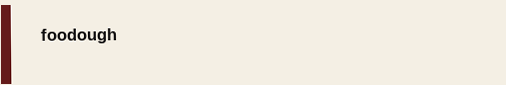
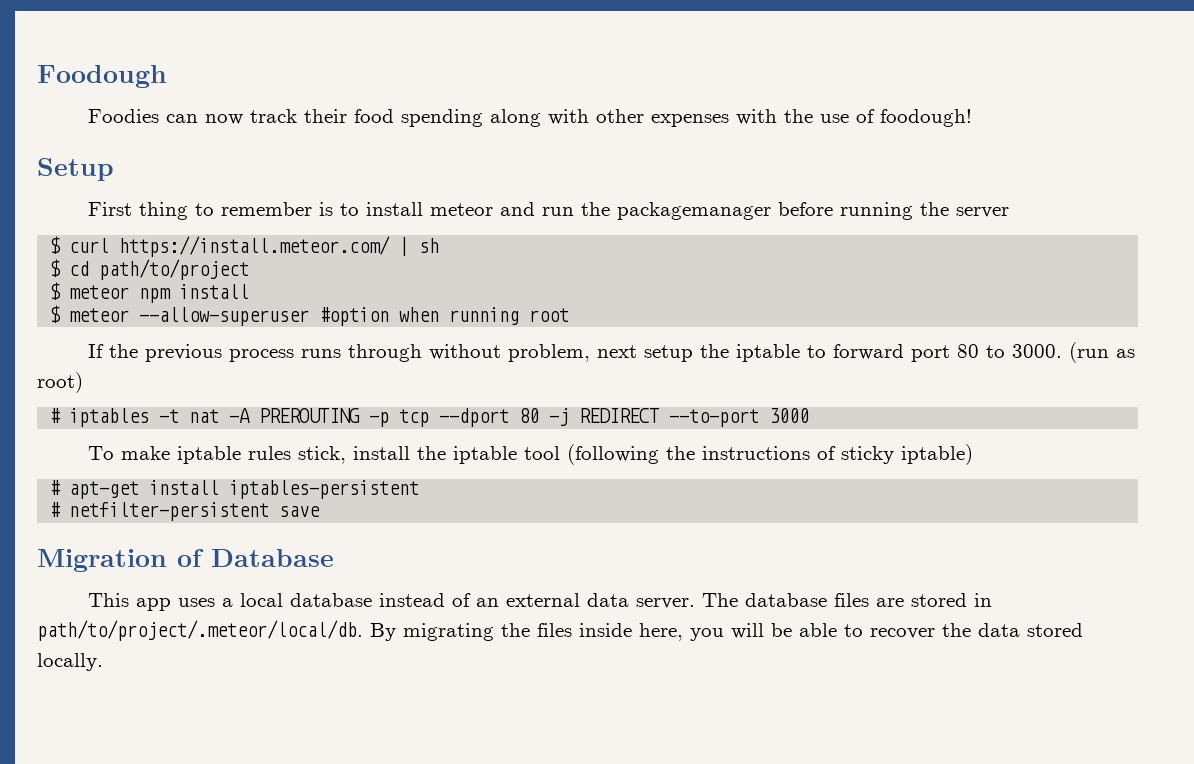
- foodough
+ Foodough
+ Foodies can now track their food spending along with other expenses with the use of foodough!
+ Setup
+ First thing to remember is to install meteor and run the packagemanager before running the server
+ $ curl https://install.meteor.com/ | sh
+ $ cd path/to/project
+ $ meteor npm install
+ $ meteor --allow-superuser #option when running root
+ If the previous process runs through without problem, next setup the iptable to forward port 80 to 3000. (run as root)
+ # iptables -t nat -A PREROUTING -p tcp --dport 80 -j REDIRECT --to-port 3000
+ To make iptable rules stick, install the iptable tool (following the instructions of sticky iptable)
+ # apt-get install iptables-persistent
+ # netfilter-persistent save
+ Migration of Database
+ This app uses a local database instead of an external data server. The database files are stored in path/to/project/.meteor/local/db. By migrating the files inside here, you will be able to recover the data stored locally.

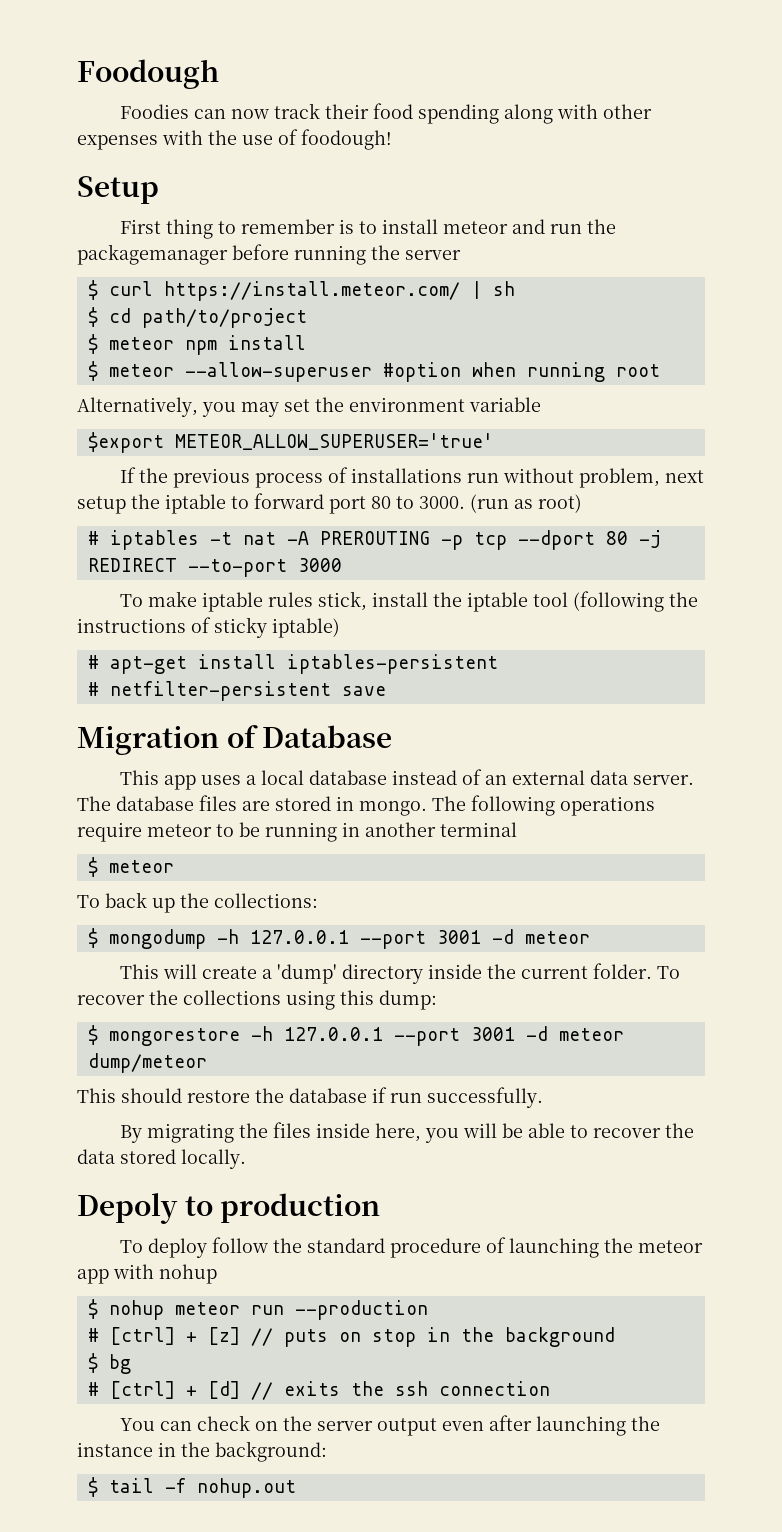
+ Alternatively, you may set the environment variable
+ $export METEOR_ALLOW_SUPERUSER='true'
- If the previous process runs through without problem, next setup the iptable to forward port 80 to 3000.
+ If the previous process of installations run without problem, next setup the iptable to forward port 80 to 3000.
- The database files are stored in path/to/project/.meteor/local/db. By migrating the files inside here, you will be able to recover the data stored locally.
+ The database files are stored in mongo. The following operations require meteor to be running in another terminal
+ $ meteor
+ To back up the collections:
+ $ mongodump -h 127.0.0.1 --port 3001 -d meteor
+ This will create a 'dump' directory inside the current folder. To recover the collections using this dump:
+ $ mongorestore -h 127.0.0.1 --port 3001 -d meteor dump/meteor
+ This should restore the database if run successfully.
+ By migrating the files inside here, you will be able to recover the data stored locally.
+ Depoly to production
+ To deploy follow the standard procedure of launching the meteor app with nohup
+ $ nohup meteor run --production
+ # [ctrl] + [z] // puts on stop in the background
+ $ bg
+ # [ctrl] + [d] // exits the ssh connection
+ You can check on the server output even after launching the instance in the background:
+ $ tail -f nohup.out

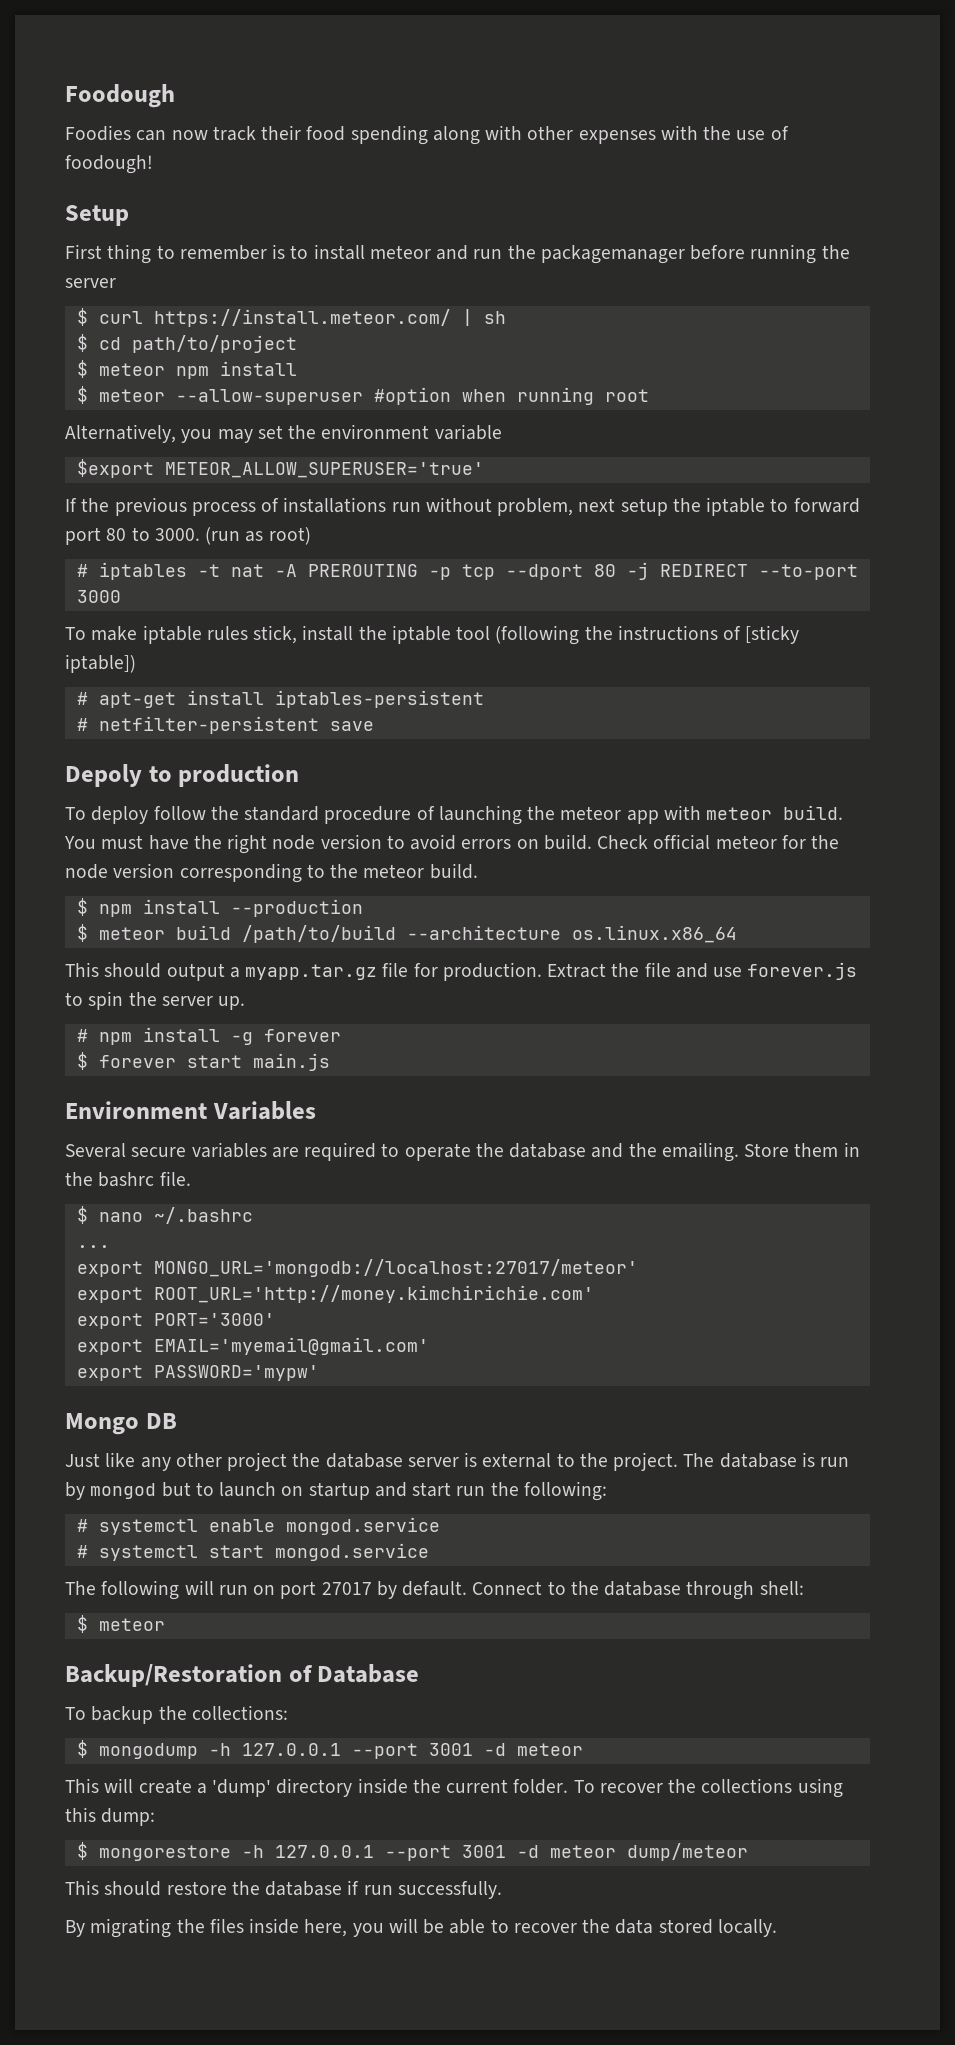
- To make iptable rules stick, install the iptable tool (following the instructions of sticky iptable)
+ To make iptable rules stick, install the iptable tool (following the instructions of [sticky iptable])
- Migration of Database
- This app uses a local database instead of an external data server. The database files are stored in mongo. The following operations require meteor to be running in another terminal
+ Depoly to production
+ To deploy follow the standard procedure of launching the meteor app with meteor build. You must have the right node version to avoid errors on build. Check official meteor for the node version corresponding to the meteor build.
+ $ npm install --production
+ $ meteor build /path/to/build --architecture os.linux.x86_64
+ This should output a myapp.tar.gz file for production. Extract the file and use forever.js to spin the server up.
+ # npm install -g forever
+ $ forever start main.js
+ Environment Variables
+ Several secure variables are required to operate the database and the emailing. Store them in the bashrc file.
+ $ nano ~/.bashrc
+ ...
+ export MONGO_URL='mongodb://localhost:27017/meteor'
+ export ROOT_URL='http://money.kimchirichie.com'
+ export PORT='3000'
+ export EMAIL='myemail@gmail.com'
+ export PASSWORD='mypw'
+ Mongo DB
+ Just like any other project the database server is external to the project. The database is run by mongod but to launch on startup and start run the following:
+ # systemctl enable mongod.service
+ # systemctl start mongod.service
+ The following will run on port 27017 by default. Connect to the database through shell:
  $ meteor
- To back up the collections:
+ Backup/Restoration of Database
+ To backup the collections:
- Depoly to production
- To deploy follow the standard procedure of launching the meteor app with nohup
- $ nohup meteor run --production
- # [ctrl] + [z] // puts on stop in the background
- $ bg
- # [ctrl] + [d] // exits the ssh connection
- You can check on the server output even after launching the instance in the background:
- $ tail -f nohup.out

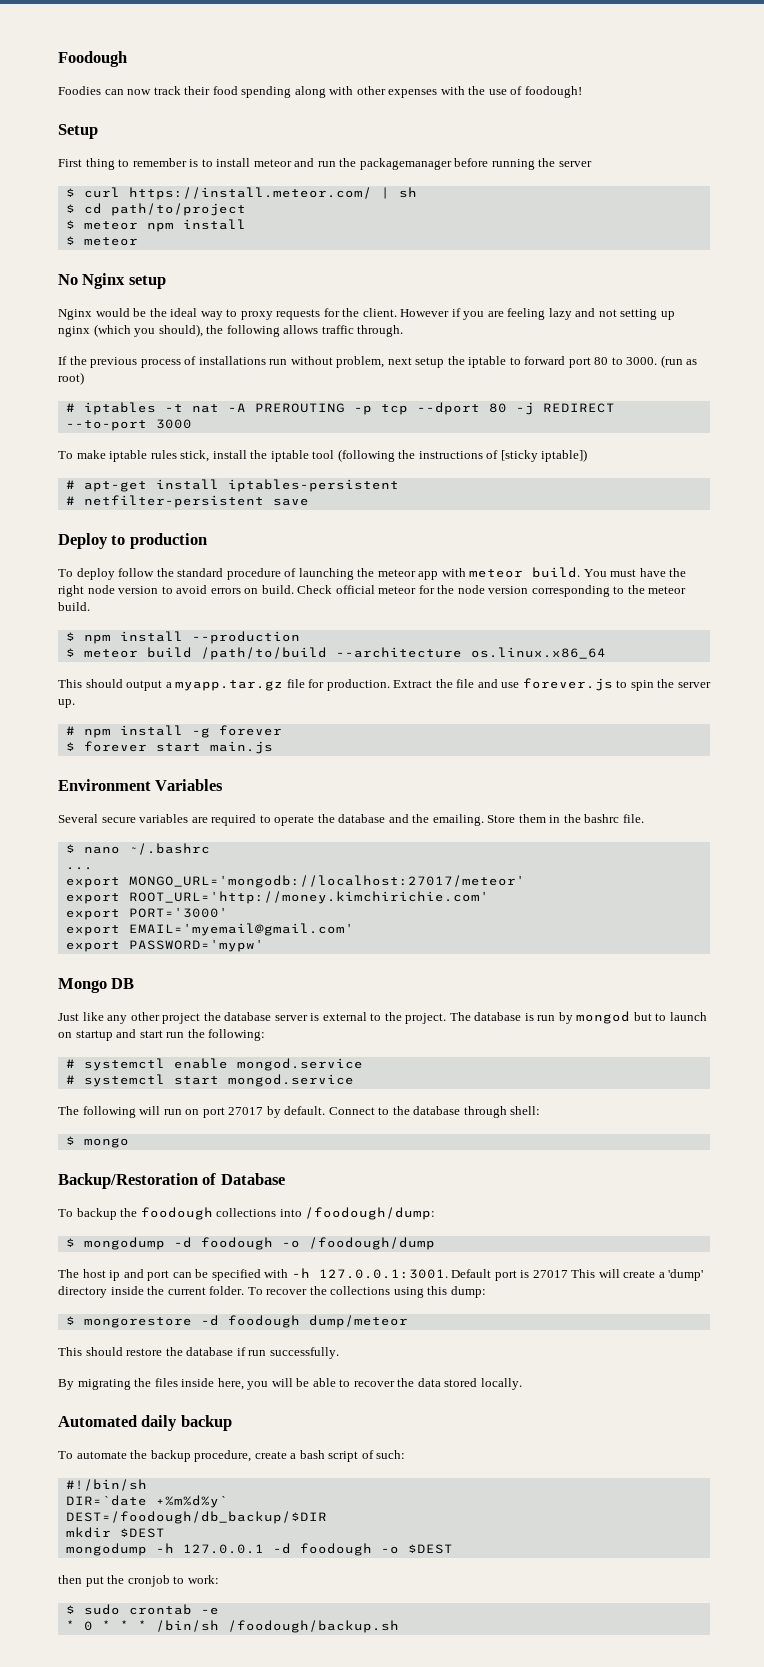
  $ meteor npm install
- $ meteor --allow-superuser #option when running root
- Alternatively, you may set the environment variable
- $export METEOR_ALLOW_SUPERUSER='true'
+ $ meteor
+ No Nginx setup
+ Nginx would be the ideal way to proxy requests for the client. However if you are feeling lazy and not setting up nginx (which you should), the following allows traffic through.
- Depoly to production
+ Deploy to production
  Connect to the database through shell:
- $ meteor
+ $ mongo
- To backup the collections:
- $ mongodump -h 127.0.0.1 --port 3001 -d meteor
- This will create a 'dump' directory inside the current folder.
+ To backup the foodough collections into /foodough/dump:
+ $ mongodump -d foodough -o /foodough/dump
+ The host ip and port can be specified with -h 127.0.0.1:3001. Default port is 27017 This will create a 'dump' directory inside the current folder.
- $ mongorestore -h 127.0.0.1 --port 3001 -d meteor dump/meteor
+ $ mongorestore -d foodough dump/meteor
+ Automated daily backup
+ To automate the backup procedure, create a bash script of such:
+ #!/bin/sh
+ DIR=`date +%m%d%y`
+ DEST=/foodough/db_backup/$DIR
+ mkdir $DEST
+ mongodump -h 127.0.0.1 -d foodough -o $DEST
+ then put the cronjob to work:
+ $ sudo crontab -e
+ * 0 * * * /bin/sh /foodough/backup.sh

